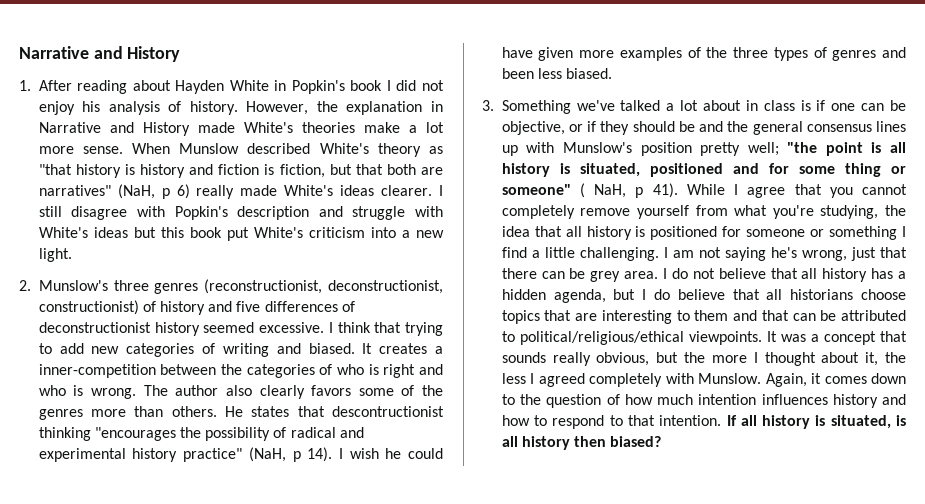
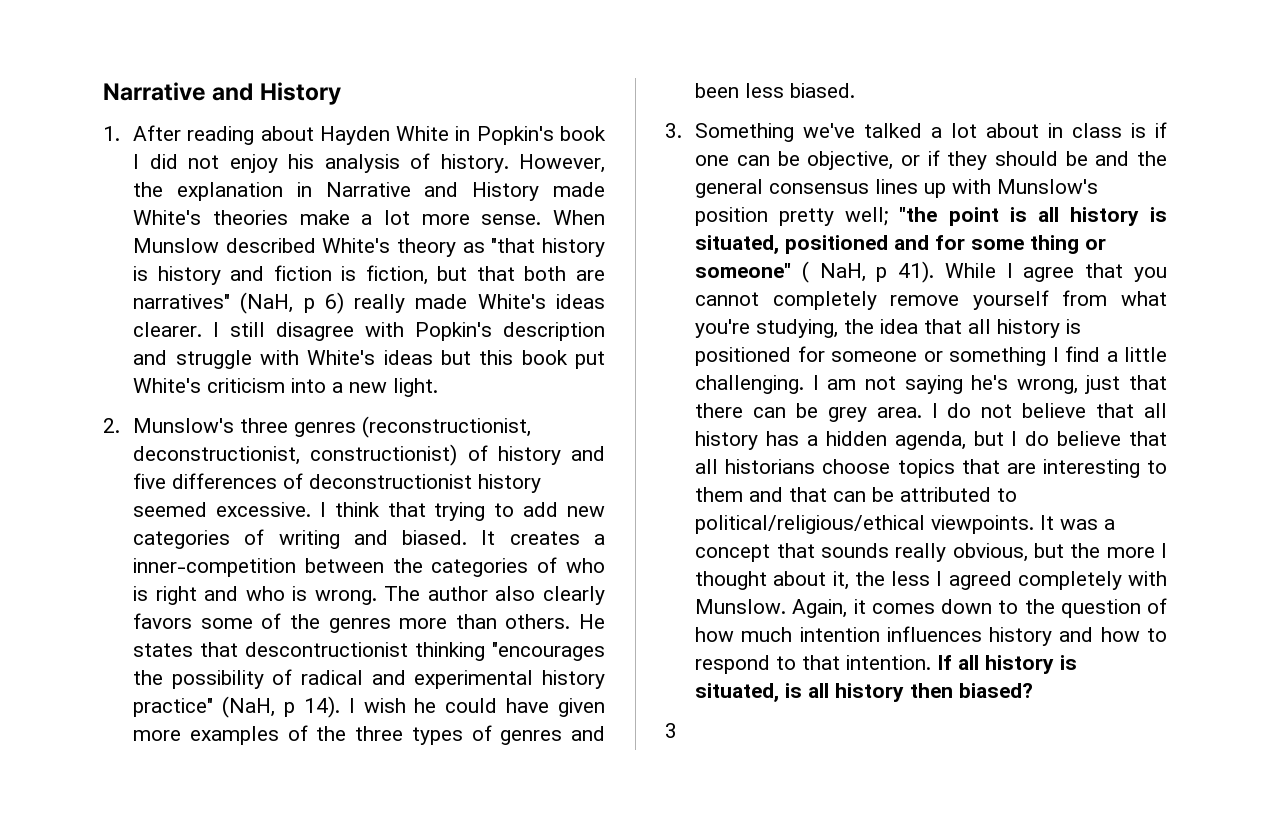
+ 3

